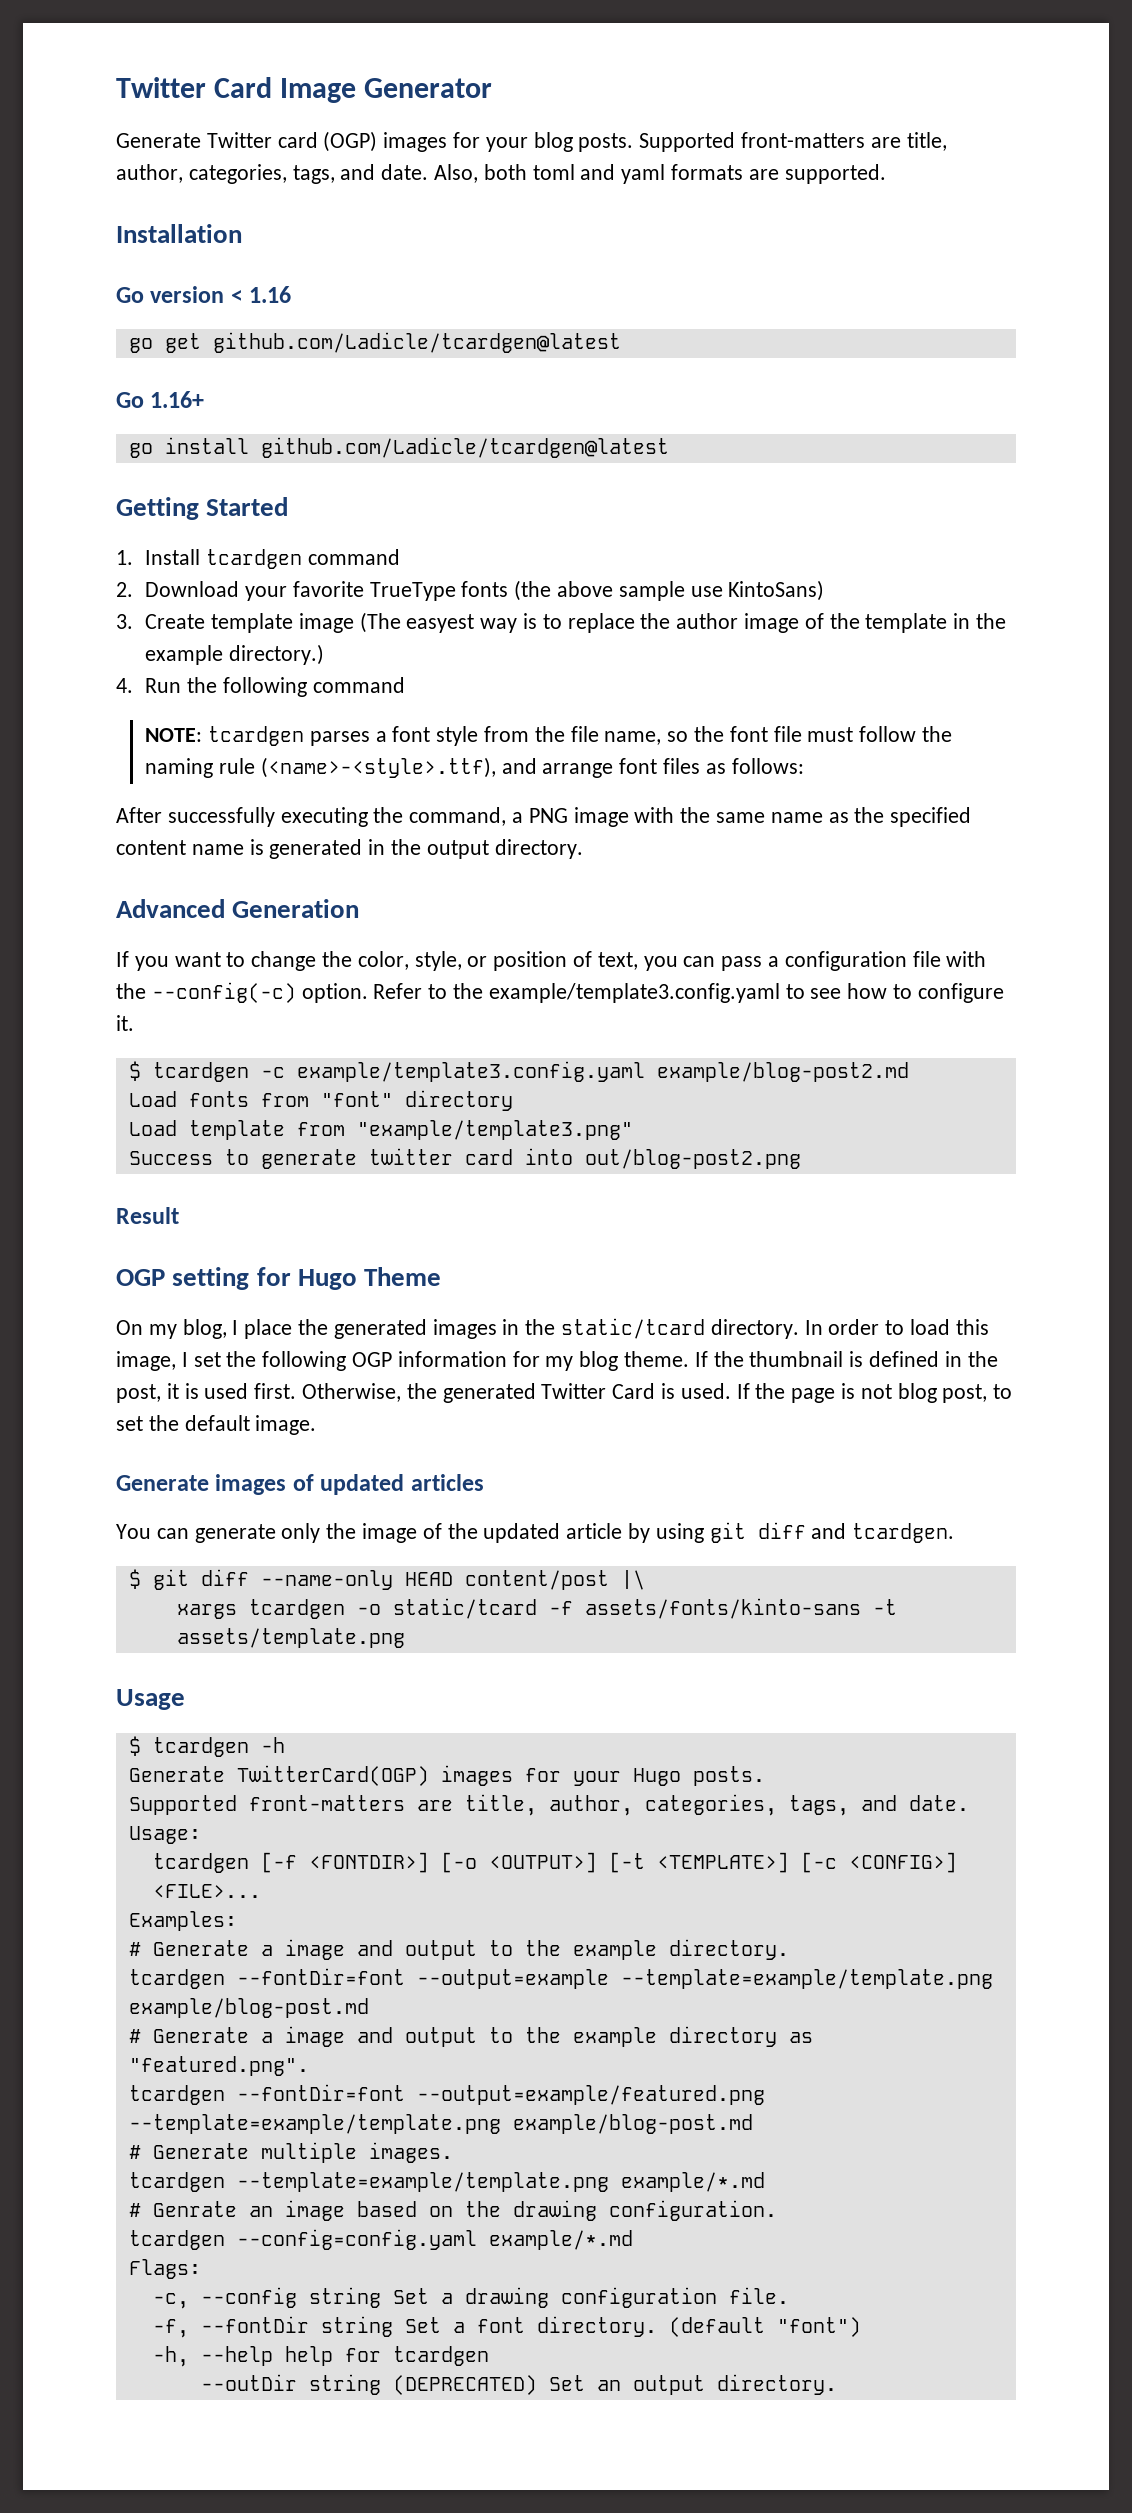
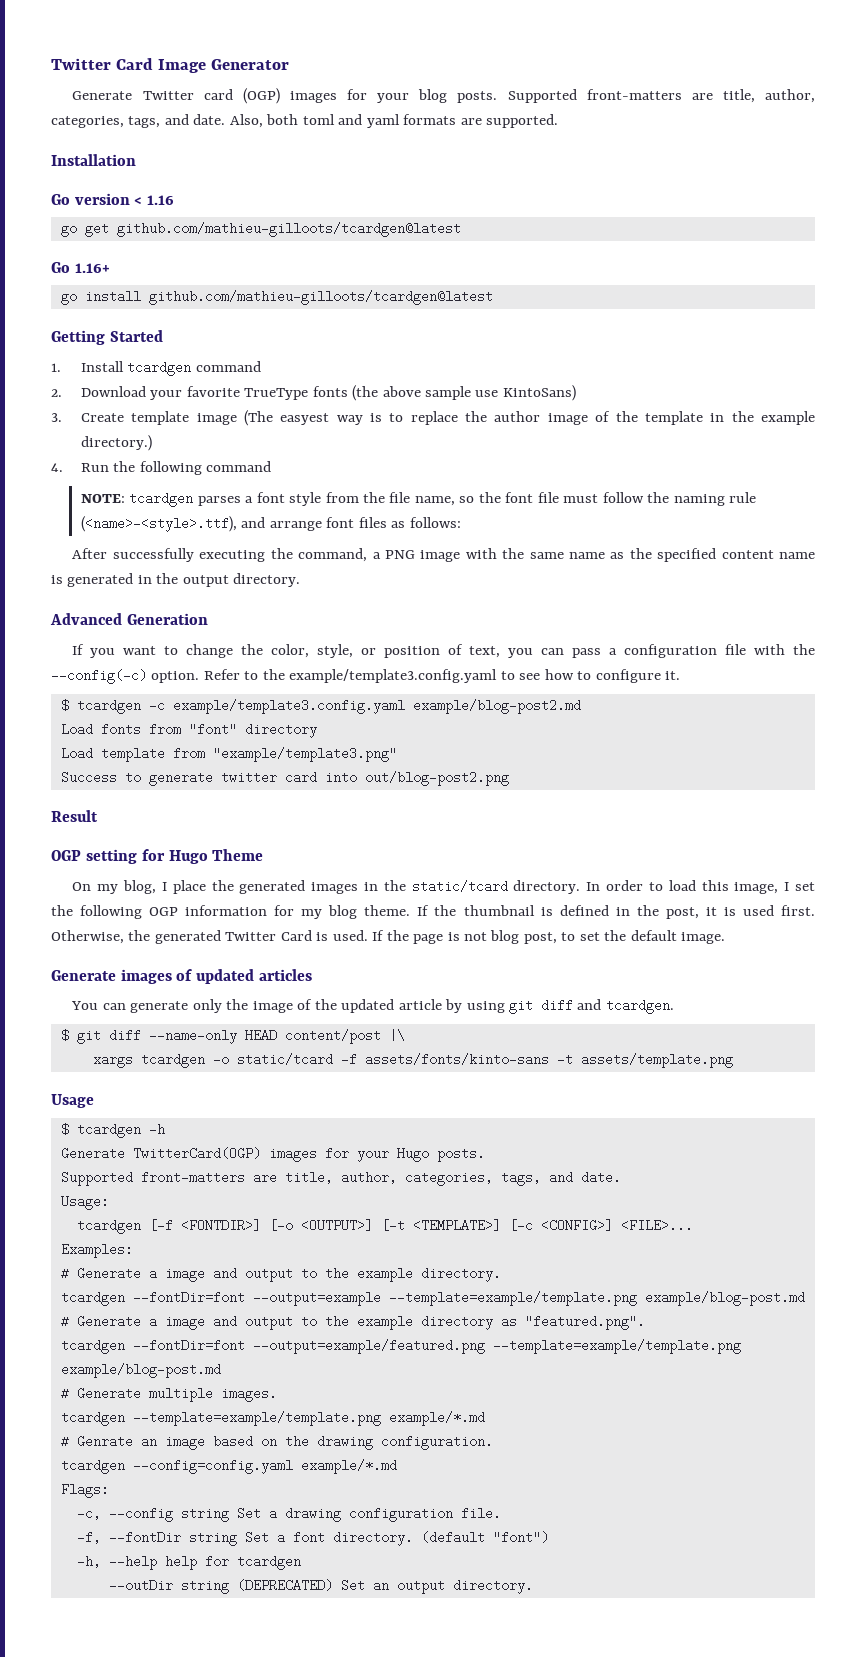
- go get github.com/Ladicle/tcardgen@latest
+ go get github.com/mathieu-gilloots/tcardgen@latest
- go install github.com/Ladicle/tcardgen@latest
+ go install github.com/mathieu-gilloots/tcardgen@latest

